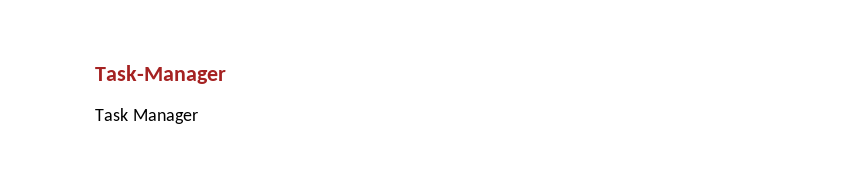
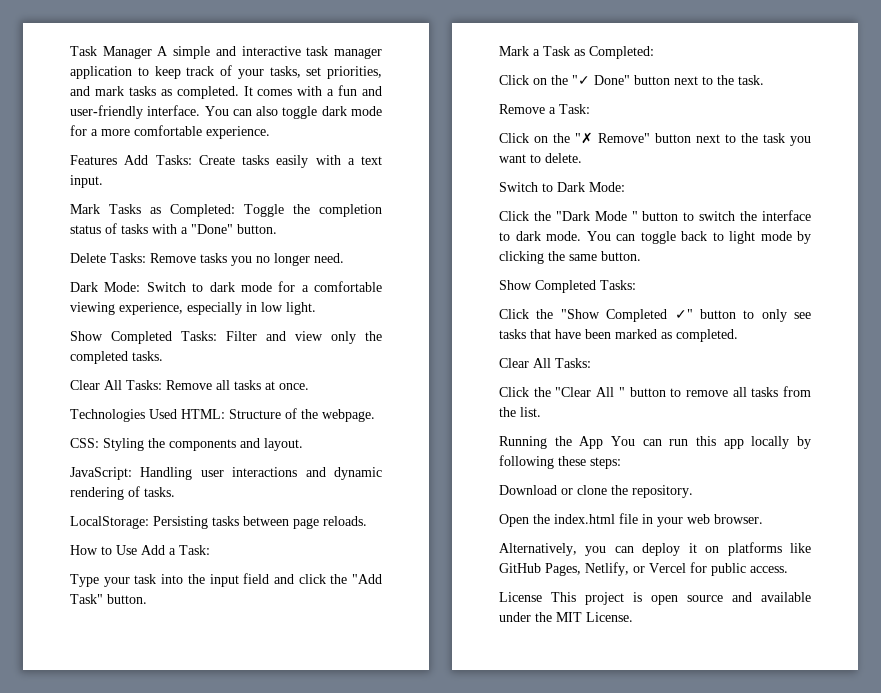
- Task-Manager
- Task Manager
+ Task Manager A simple and interactive task manager application to keep track of your tasks, set priorities, and mark tasks as completed. It comes with a fun and user-friendly interface. You can also toggle dark mode for a more comfortable experience.
+ Features Add Tasks: Create tasks easily with a text input.
+ Mark Tasks as Completed: Toggle the completion status of tasks with a "Done" button.
+ Delete Tasks: Remove tasks you no longer need.
+ Dark Mode: Switch to dark mode for a comfortable viewing experience, especially in low light.
+ Show Completed Tasks: Filter and view only the completed tasks.
+ Clear All Tasks: Remove all tasks at once.
+ Technologies Used HTML: Structure of the webpage.
+ CSS: Styling the components and layout.
+ JavaScript: Handling user interactions and dynamic rendering of tasks.
+ LocalStorage: Persisting tasks between page reloads.
+ How to Use Add a Task:
+ Type your task into the input field and click the "Add Task" button.
+ Mark a Task as Completed:
+ Click on the "✓ Done" button next to the task.
+ Remove a Task:
+ Click on the "✗ Remove" button next to the task you want to delete.
+ Switch to Dark Mode:
+ Click the "Dark Mode " button to switch the interface to dark mode. You can toggle back to light mode by clicking the same button.
+ Show Completed Tasks:
+ Click the "Show Completed ✓" button to only see tasks that have been marked as completed.
+ Clear All Tasks:
+ Click the "Clear All " button to remove all tasks from the list.
+ Running the App You can run this app locally by following these steps:
+ Download or clone the repository.
+ Open the index.html file in your web browser.
+ Alternatively, you can deploy it on platforms like GitHub Pages, Netlify, or Vercel for public access.
+ License This project is open source and available under the MIT License.

